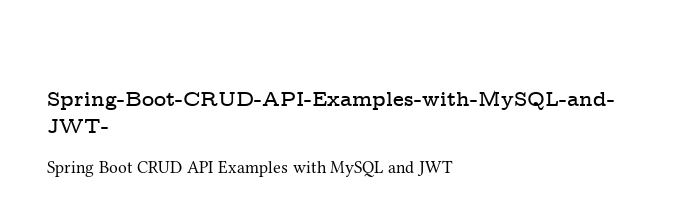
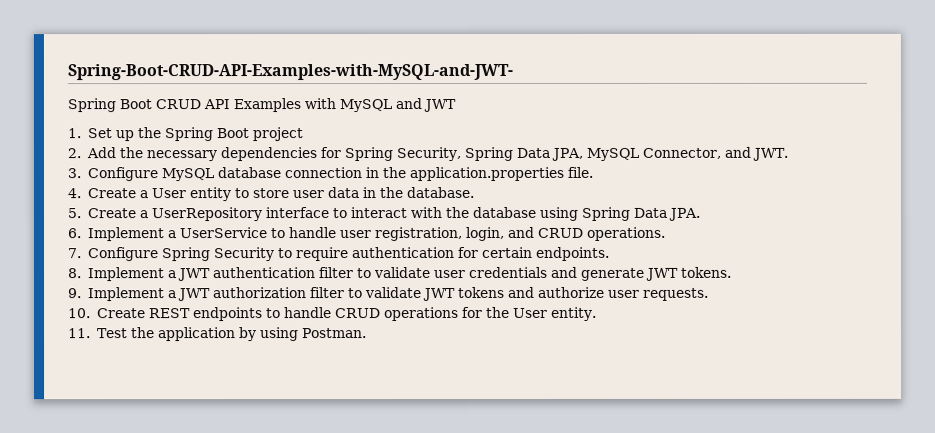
+ 1. Set up the Spring Boot project
+ 2. Add the necessary dependencies for Spring Security, Spring Data JPA, MySQL Connector, and JWT.
+ 3. Configure MySQL database connection in the application.properties file.
+ 4. Create a User entity to store user data in the database.
+ 5. Create a UserRepository interface to interact with the database using Spring Data JPA.
+ 6. Implement a UserService to handle user registration, login, and CRUD operations.
+ 7. Configure Spring Security to require authentication for certain endpoints.
+ 8. Implement a JWT authentication filter to validate user credentials and generate JWT tokens.
+ 9. Implement a JWT authorization filter to validate JWT tokens and authorize user requests.
+ 10. Create REST endpoints to handle CRUD operations for the User entity.
+ 11. Test the application by using Postman.

